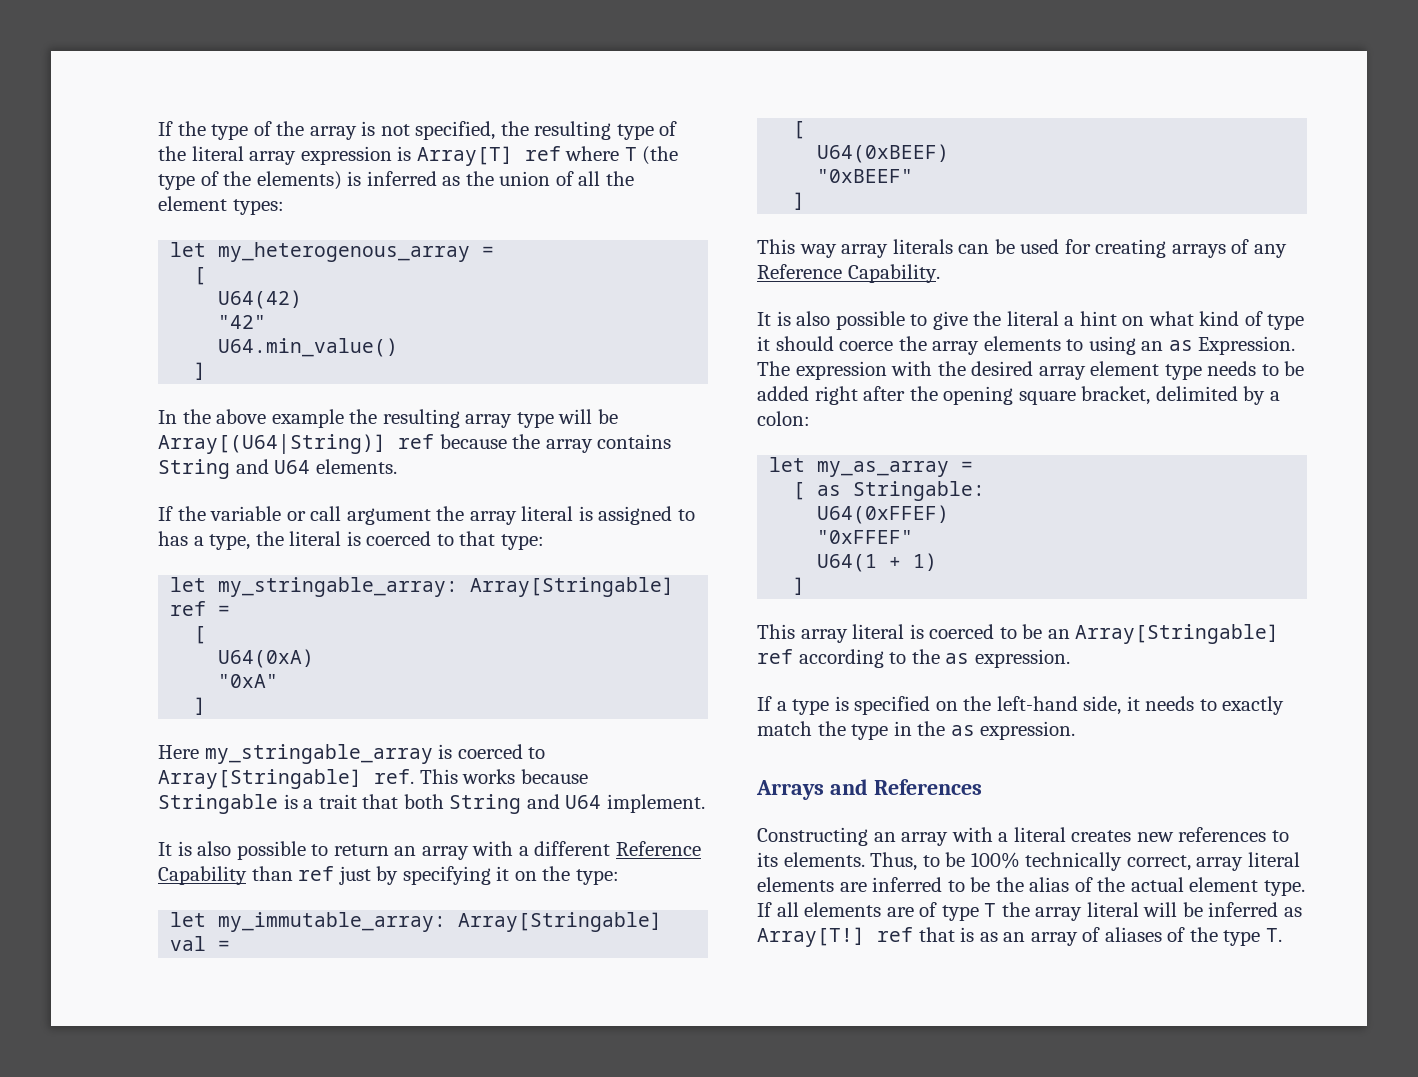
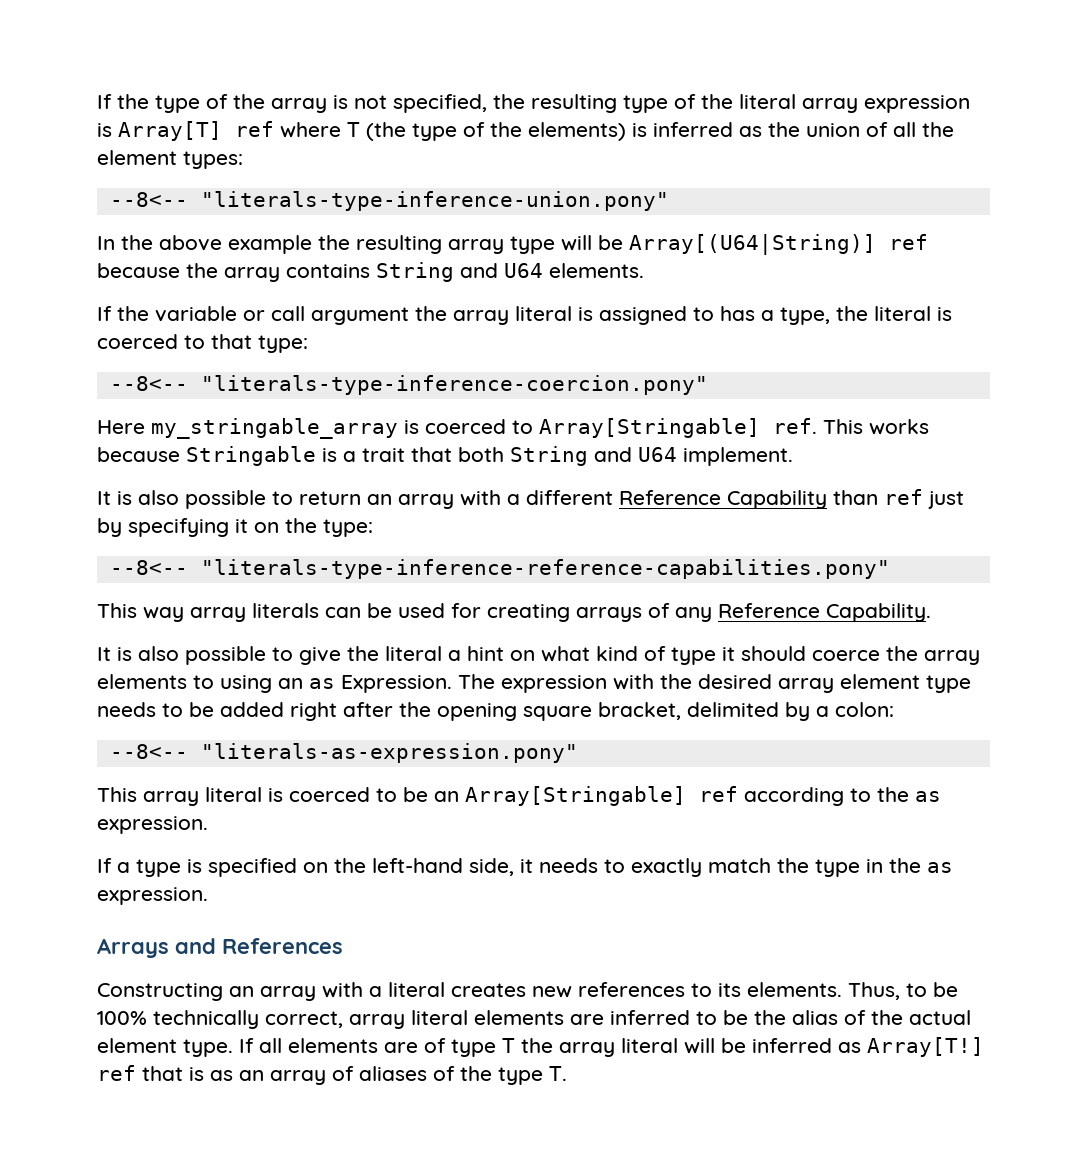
- let my_heterogenous_array =
- [
- U64(42)
- "42"
- U64.min_value()
- ]
+ --8<-- "literals-type-inference-union.pony"
- let my_stringable_array: Array[Stringable] ref =
- [
- U64(0xA)
- "0xA"
- ]
+ --8<-- "literals-type-inference-coercion.pony"
- let my_immutable_array: Array[Stringable] val =
- [
- U64(0xBEEF)
- "0xBEEF"
- ]
+ --8<-- "literals-type-inference-reference-capabilities.pony"
- let my_as_array =
- [ as Stringable:
- U64(0xFFEF)
- "0xFFEF"
- U64(1 + 1)
- ]
+ --8<-- "literals-as-expression.pony"

